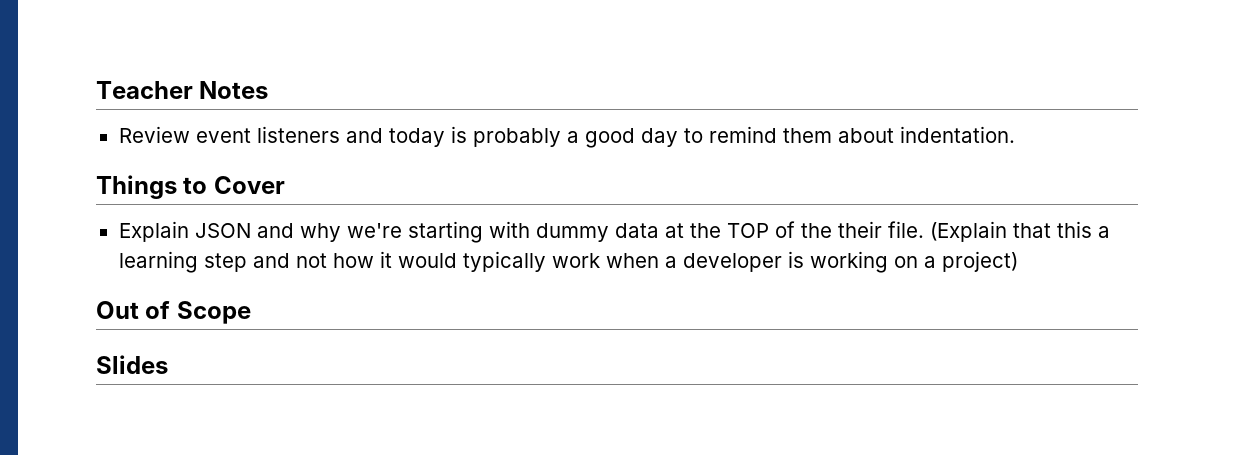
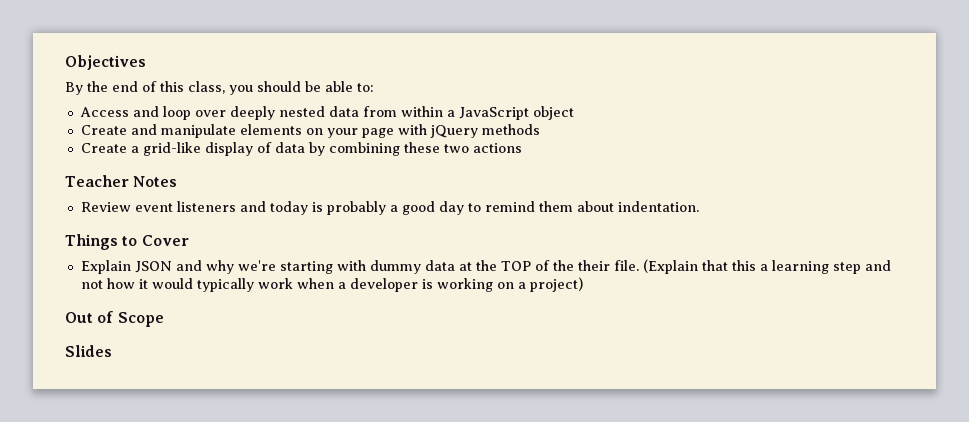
+ Objectives
+ By the end of this class, you should be able to:
+ Access and loop over deeply nested data from within a JavaScript object
+ Create and manipulate elements on your page with jQuery methods
+ Create a grid-like display of data by combining these two actions

